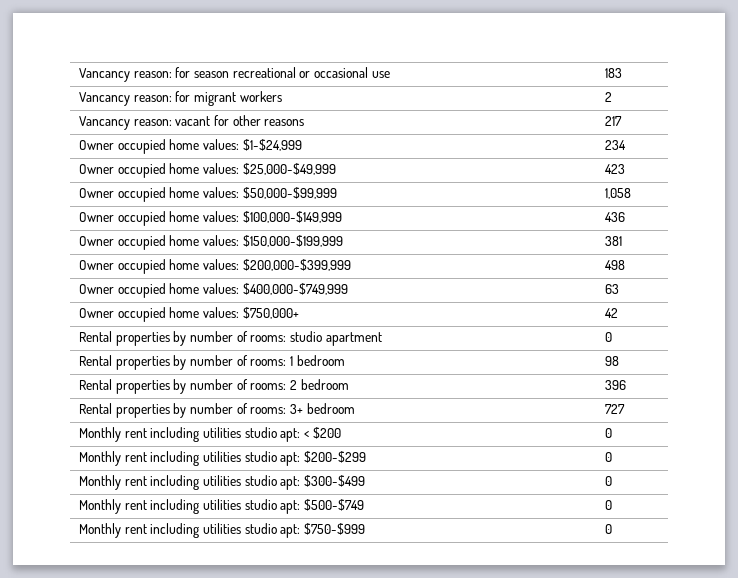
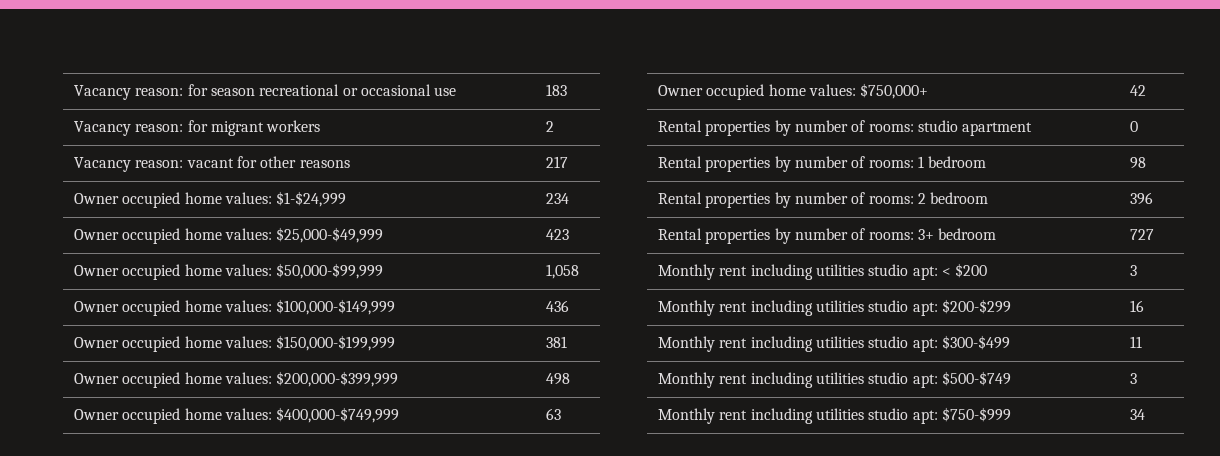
- Vancancy reason: for season recreational or occasional use | 183
+ Vacancy reason: for season recreational or occasional use | 183
- Vancancy reason: for migrant workers | 2
+ Vacancy reason: for migrant workers | 2
- Vancancy reason: vacant for other reasons | 217
+ Vacancy reason: vacant for other reasons | 217
- Monthly rent including utilities studio apt: < $200 | 0
+ Monthly rent including utilities studio apt: < $200 | 3
- Monthly rent including utilities studio apt: $200-$299 | 0
+ Monthly rent including utilities studio apt: $200-$299 | 16
- Monthly rent including utilities studio apt: $300-$499 | 0
+ Monthly rent including utilities studio apt: $300-$499 | 11
- Monthly rent including utilities studio apt: $500-$749 | 0
+ Monthly rent including utilities studio apt: $500-$749 | 3
- Monthly rent including utilities studio apt: $750-$999 | 0
+ Monthly rent including utilities studio apt: $750-$999 | 34

